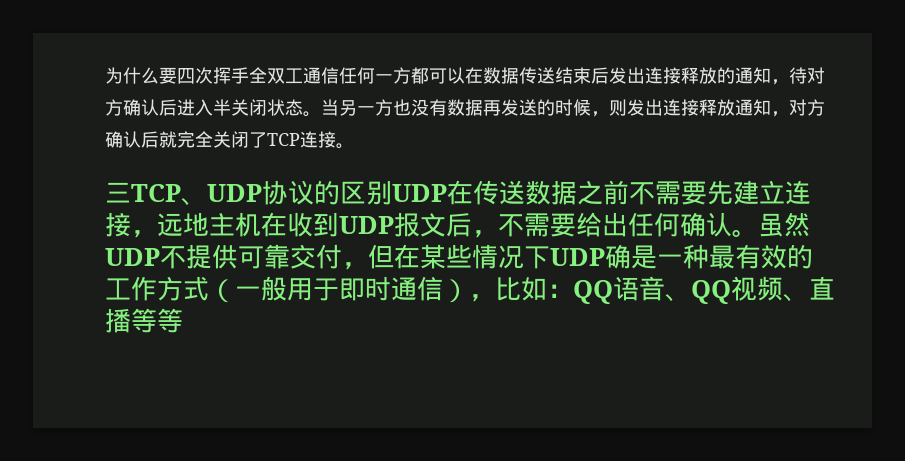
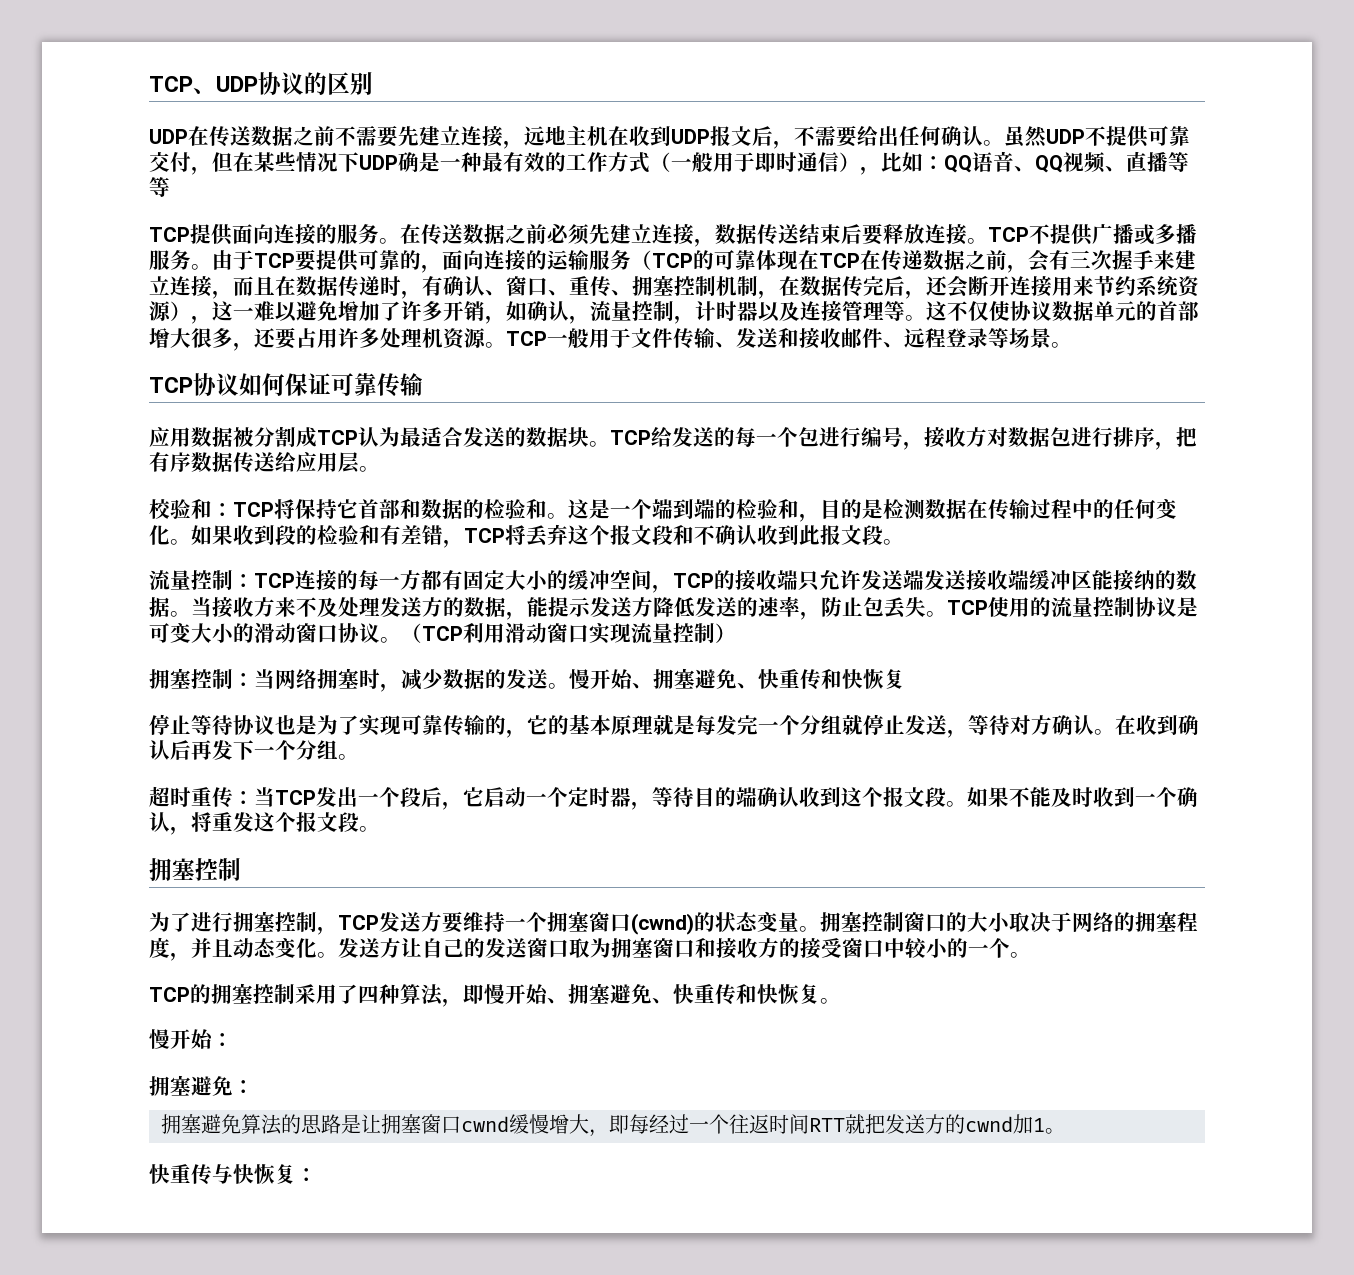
- 为什么要四次挥手全双工通信任何一方都可以在数据传送结束后发出连接释放的通知，待对方确认后进入半关闭状态。当另一方也没有数据再发送的时候，则发出连接释放通知，对方确认后就完全关闭了TCP连接。
- 三TCP、UDP协议的区别UDP在传送数据之前不需要先建立连接，远地主机在收到UDP报文后，不需要给出任何确认。
+ TCP、UDP协议的区别
+ UDP在传送数据之前不需要先建立连接，远地主机在收到UDP报文后，不需要给出任何确认。
+ TCP提供面向连接的服务。在传送数据之前必须先建立连接，数据传送结束后要释放连接。TCP不提供广播或多播服务。由于TCP要提供可靠的，面向连接的运输服务（TCP的可靠体现在TCP在传递数据之前，会有三次握手来建立连接，而且在数据传递时，有确认、窗口、重传、拥塞控制机制，在数据传完后，还会断开连接用来节约系统资源），这一难以避免增加了许多开销，如确认，流量控制，计时器以及连接管理等。这不仅使协议数据单元的首部增大很多，还要占用许多处理机资源。TCP一般用于文件传输、发送和接收邮件、远程登录等场景。
+ TCP协议如何保证可靠传输
+ 应用数据被分割成TCP认为最适合发送的数据块。TCP给发送的每一个包进行编号，接收方对数据包进行排序，把有序数据传送给应用层。
+ 校验和：TCP将保持它首部和数据的检验和。这是一个端到端的检验和，目的是检测数据在传输过程中的任何变化。如果收到段的检验和有差错，TCP将丢弃这个报文段和不确认收到此报文段。
+ 流量控制：TCP连接的每一方都有固定大小的缓冲空间，TCP的接收端只允许发送端发送接收端缓冲区能接纳的数据。当接收方来不及处理发送方的数据，能提示发送方降低发送的速率，防止包丢失。TCP使用的流量控制协议是可变大小的滑动窗口协议。（TCP利用滑动窗口实现流量控制）
+ 拥塞控制：当网络拥塞时，减少数据的发送。慢开始、拥塞避免、快重传和快恢复
+ 停止等待协议也是为了实现可靠传输的，它的基本原理就是每发完一个分组就停止发送，等待对方确认。在收到确认后再发下一个分组。
+ 超时重传：当TCP发出一个段后，它启动一个定时器，等待目的端确认收到这个报文段。如果不能及时收到一个确认，将重发这个报文段。
+ 拥塞控制
+ 为了进行拥塞控制，TCP发送方要维持一个拥塞窗口(cwnd)的状态变量。拥塞控制窗口的大小取决于网络的拥塞程度，并且动态变化。发送方让自己的发送窗口取为拥塞窗口和接收方的接受窗口中较小的一个。
+ TCP的拥塞控制采用了四种算法，即慢开始、拥塞避免、快重传和快恢复。
+ 慢开始：
+ 拥塞避免：
+ 拥塞避免算法的思路是让拥塞窗口cwnd缓慢增大，即每经过一个往返时间RTT就把发送方的cwnd加1。
+ 快重传与快恢复：

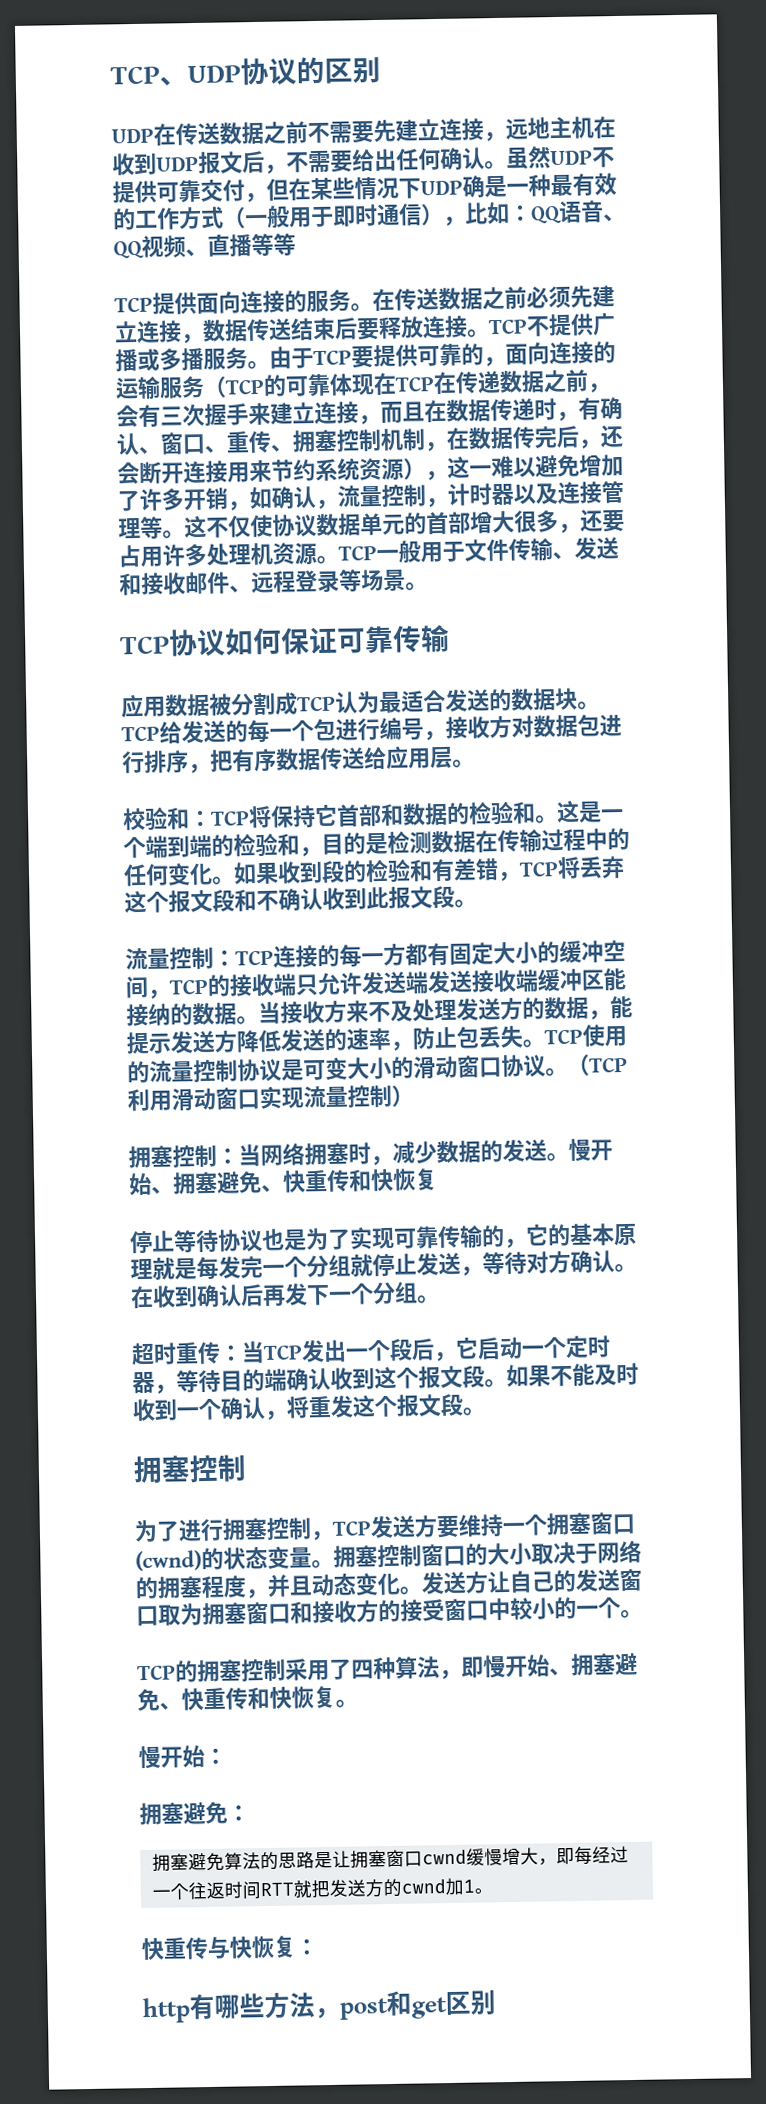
+ http有哪些方法，post和get区别

